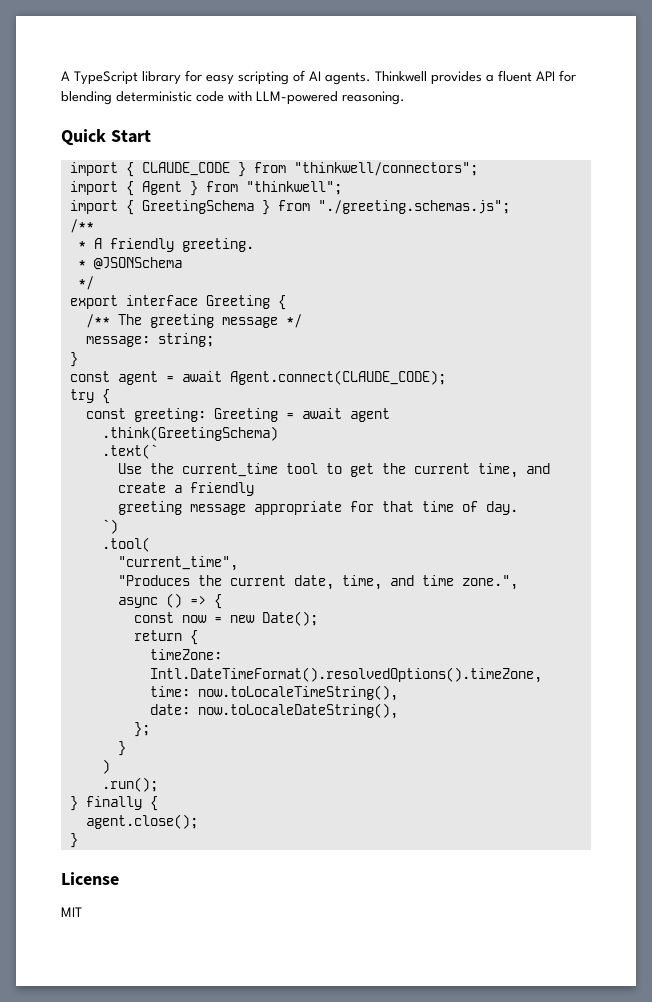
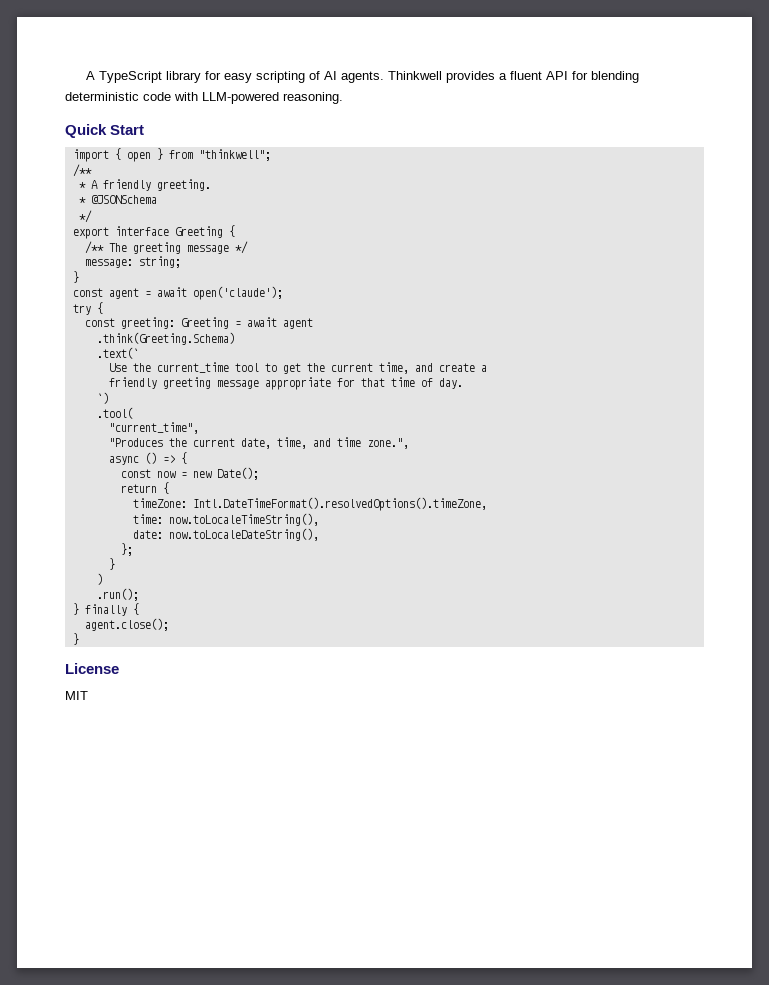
- import { CLAUDE_CODE } from "thinkwell/connectors";
- import { Agent } from "thinkwell";
- import { GreetingSchema } from "./greeting.schemas.js";
+ import { open } from "thinkwell";
- const agent = await Agent.connect(CLAUDE_CODE);
+ const agent = await open('claude');
- .think(GreetingSchema)
+ .think(Greeting.Schema)
- Use the current_time tool to get the current time, and create a friendly
- greeting message appropriate for that time of day.
+ Use the current_time tool to get the current time, and create a
+ friendly greeting message appropriate for that time of day.

